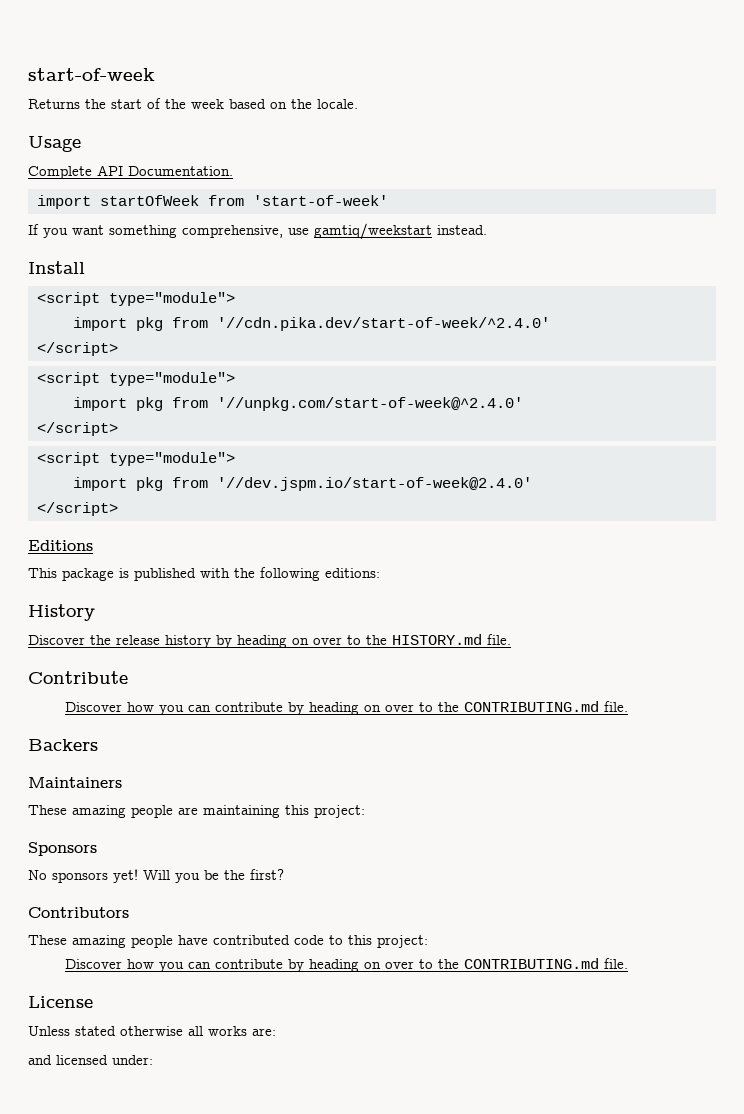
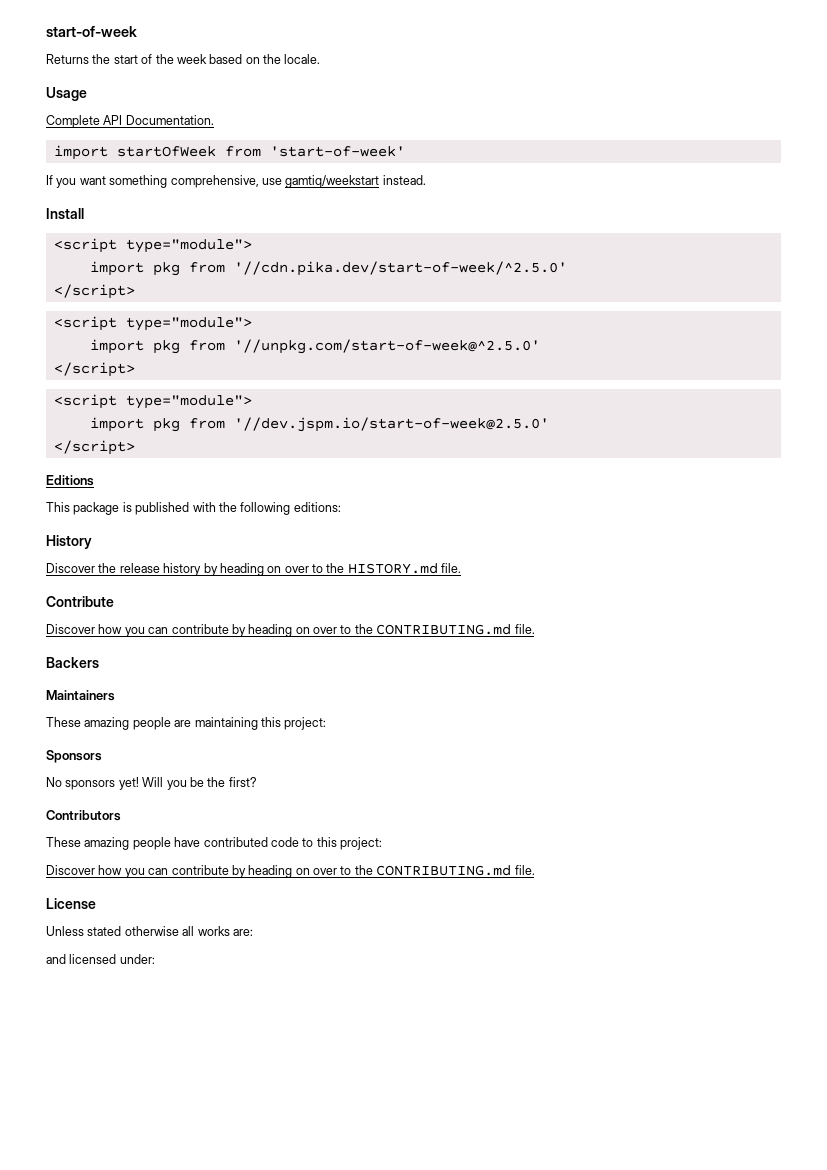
- import pkg from '//cdn.pika.dev/start-of-week/^2.4.0'
+ import pkg from '//cdn.pika.dev/start-of-week/^2.5.0'
  </script>
  <script type="module">
- import pkg from '//unpkg.com/start-of-week@^2.4.0'
+ import pkg from '//unpkg.com/start-of-week@^2.5.0'
  </script>
  <script type="module">
- import pkg from '//dev.jspm.io/start-of-week@2.4.0'
+ import pkg from '//dev.jspm.io/start-of-week@2.5.0'

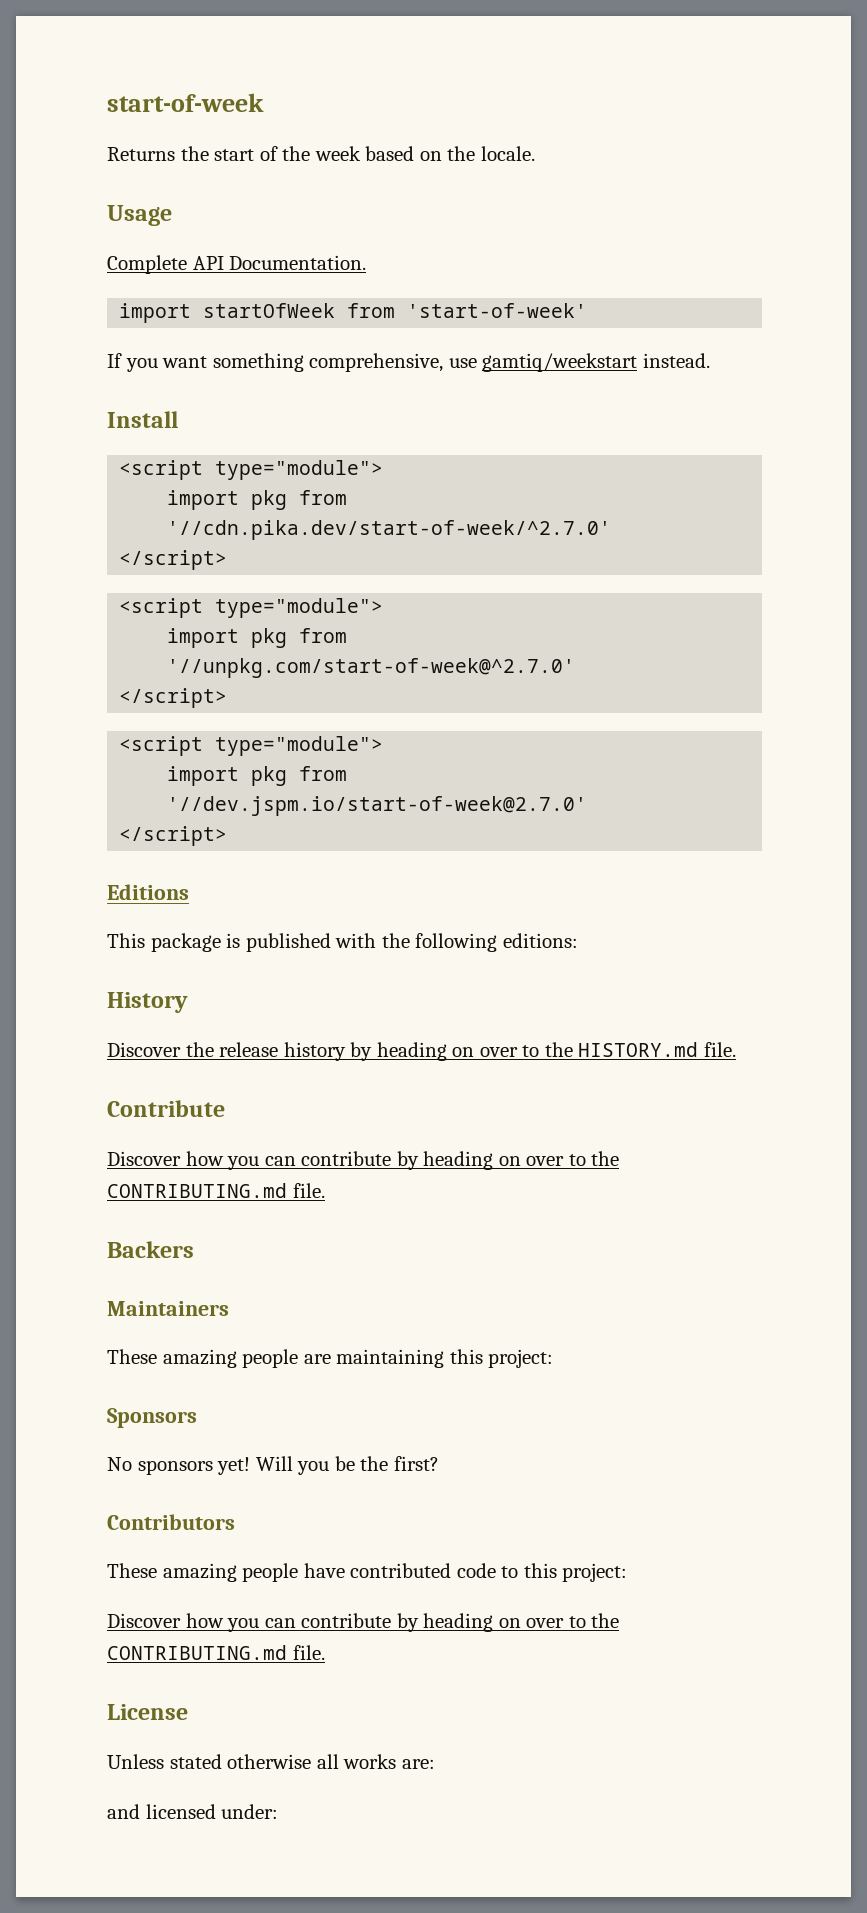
- import pkg from '//cdn.pika.dev/start-of-week/^2.5.0'
+ import pkg from '//cdn.pika.dev/start-of-week/^2.7.0'
  </script>
  <script type="module">
- import pkg from '//unpkg.com/start-of-week@^2.5.0'
+ import pkg from '//unpkg.com/start-of-week@^2.7.0'
  </script>
  <script type="module">
- import pkg from '//dev.jspm.io/start-of-week@2.5.0'
+ import pkg from '//dev.jspm.io/start-of-week@2.7.0'

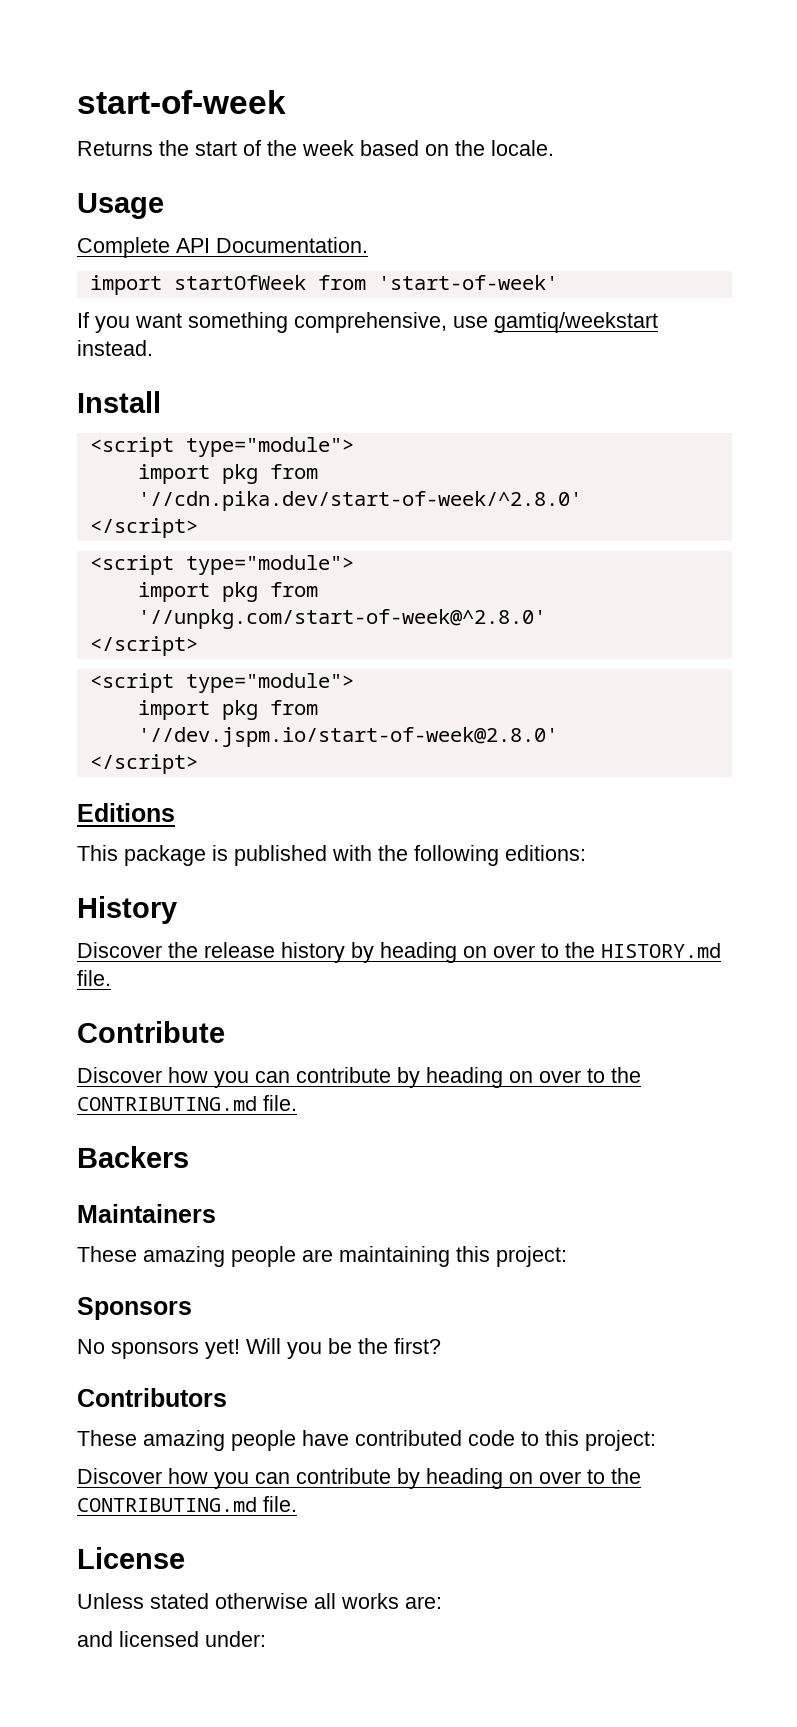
- import pkg from '//cdn.pika.dev/start-of-week/^2.7.0'
+ import pkg from '//cdn.pika.dev/start-of-week/^2.8.0'
  </script>
  <script type="module">
- import pkg from '//unpkg.com/start-of-week@^2.7.0'
+ import pkg from '//unpkg.com/start-of-week@^2.8.0'
  </script>
  <script type="module">
- import pkg from '//dev.jspm.io/start-of-week@2.7.0'
+ import pkg from '//dev.jspm.io/start-of-week@2.8.0'

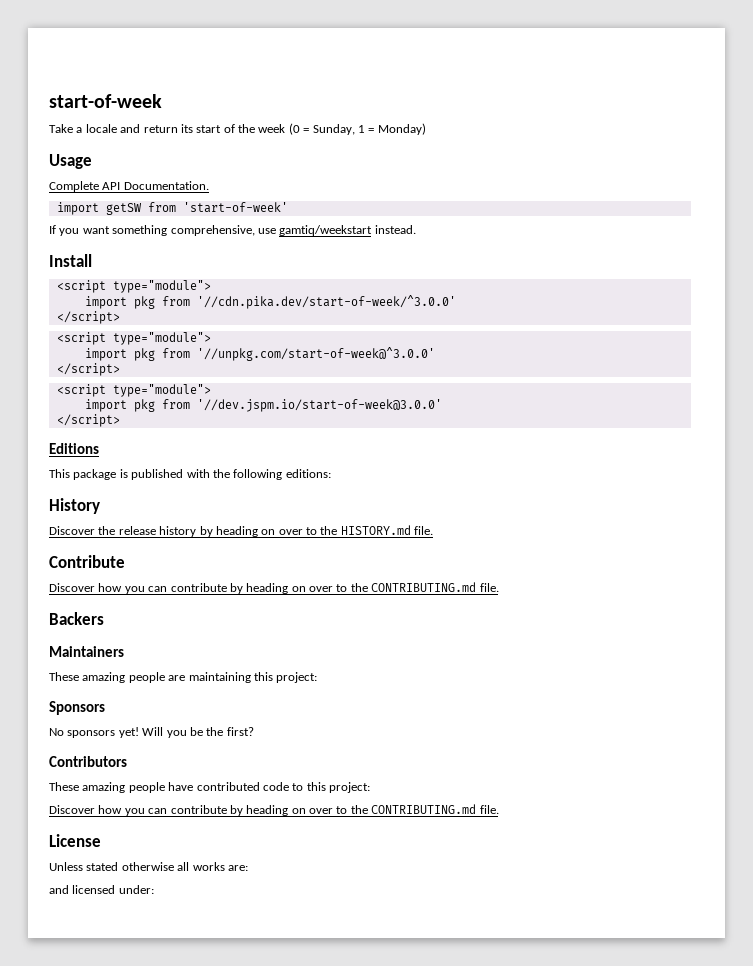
- Returns the start of the week based on the locale.
+ Take a locale and return its start of the week (0 = Sunday, 1 = Monday)
- import startOfWeek from 'start-of-week'
+ import getSW from 'start-of-week'
- import pkg from '//cdn.pika.dev/start-of-week/^2.8.0'
+ import pkg from '//cdn.pika.dev/start-of-week/^3.0.0'
  </script>
  <script type="module">
- import pkg from '//unpkg.com/start-of-week@^2.8.0'
+ import pkg from '//unpkg.com/start-of-week@^3.0.0'
  </script>
  <script type="module">
- import pkg from '//dev.jspm.io/start-of-week@2.8.0'
+ import pkg from '//dev.jspm.io/start-of-week@3.0.0'

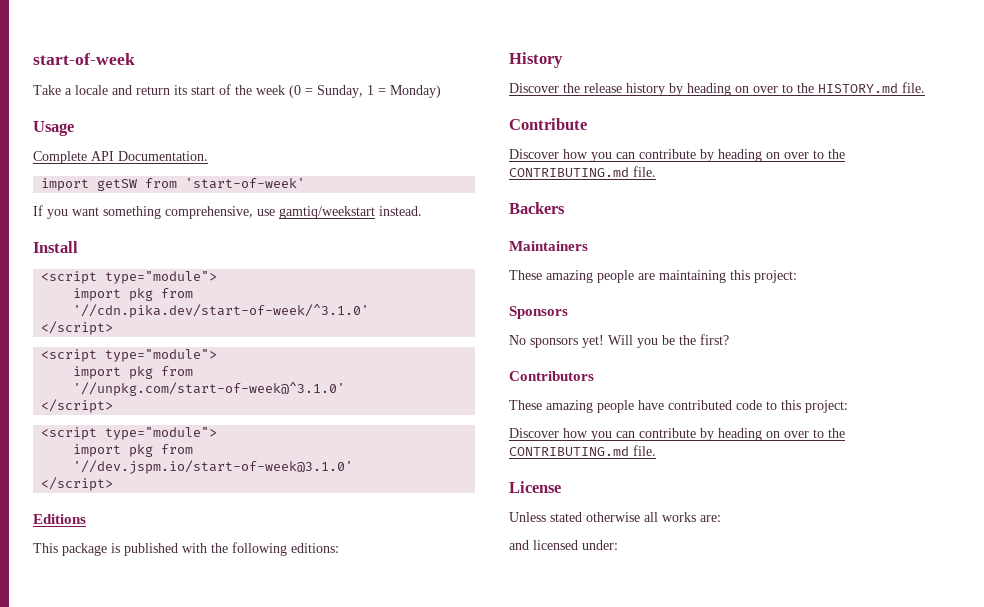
- import pkg from '//cdn.pika.dev/start-of-week/^3.0.0'
+ import pkg from '//cdn.pika.dev/start-of-week/^3.1.0'
  </script>
  <script type="module">
- import pkg from '//unpkg.com/start-of-week@^3.0.0'
+ import pkg from '//unpkg.com/start-of-week@^3.1.0'
  </script>
  <script type="module">
- import pkg from '//dev.jspm.io/start-of-week@3.0.0'
+ import pkg from '//dev.jspm.io/start-of-week@3.1.0'

